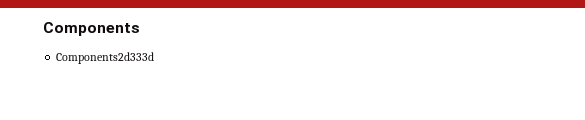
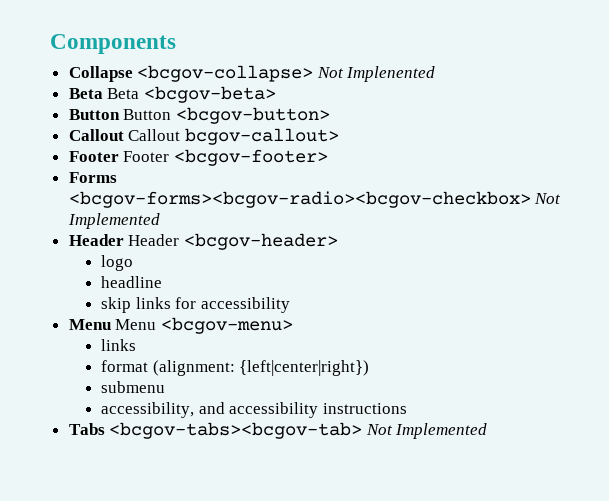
- Components2d333d
+ Collapse <bcgov-collapse> Not Implenented
+ Beta Beta <bcgov-beta>
+ Button Button <bcgov-button>
+ Callout Callout bcgov-callout>
+ Footer Footer <bcgov-footer>
+ Forms <bcgov-forms><bcgov-radio><bcgov-checkbox> Not Implemented
+ Header Header <bcgov-header>
+ logo
+ headline
+ skip links for accessibility
+ Menu Menu <bcgov-menu>
+ links
+ format (alignment: {left|center|right})
+ submenu
+ accessibility, and accessibility instructions
+ Tabs <bcgov-tabs><bcgov-tab> Not Implemented

